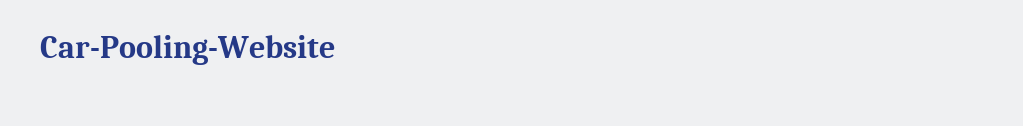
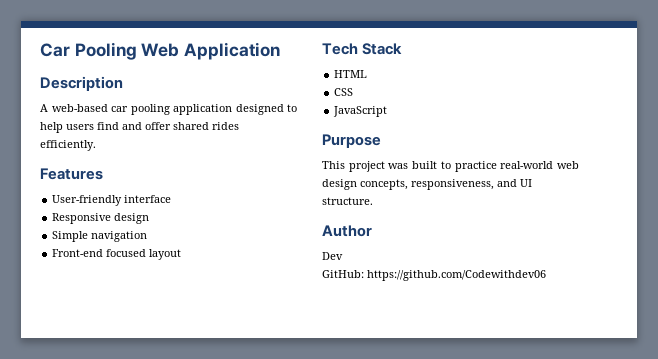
- Car-Pooling-Website
+ Car Pooling Web Application
+ Description
+ A web-based car pooling application designed to help users find and offer shared rides efficiently.
+ Features
+ User-friendly interface
+ Responsive design
+ Simple navigation
+ Front-end focused layout
+ Tech Stack
+ HTML
+ CSS
+ JavaScript
+ Purpose
+ This project was built to practice real-world web design concepts, responsiveness, and UI structure.
+ Author
+ Dev
+ GitHub: https://github.com/Codewithdev06

